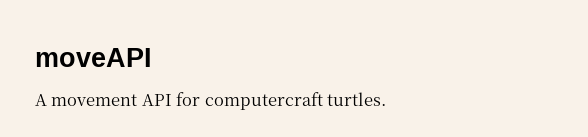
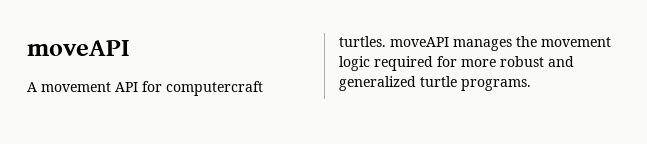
- A movement API for computercraft turtles.
+ A movement API for computercraft turtles. moveAPI manages the movement logic required for more robust and generalized turtle programs.

